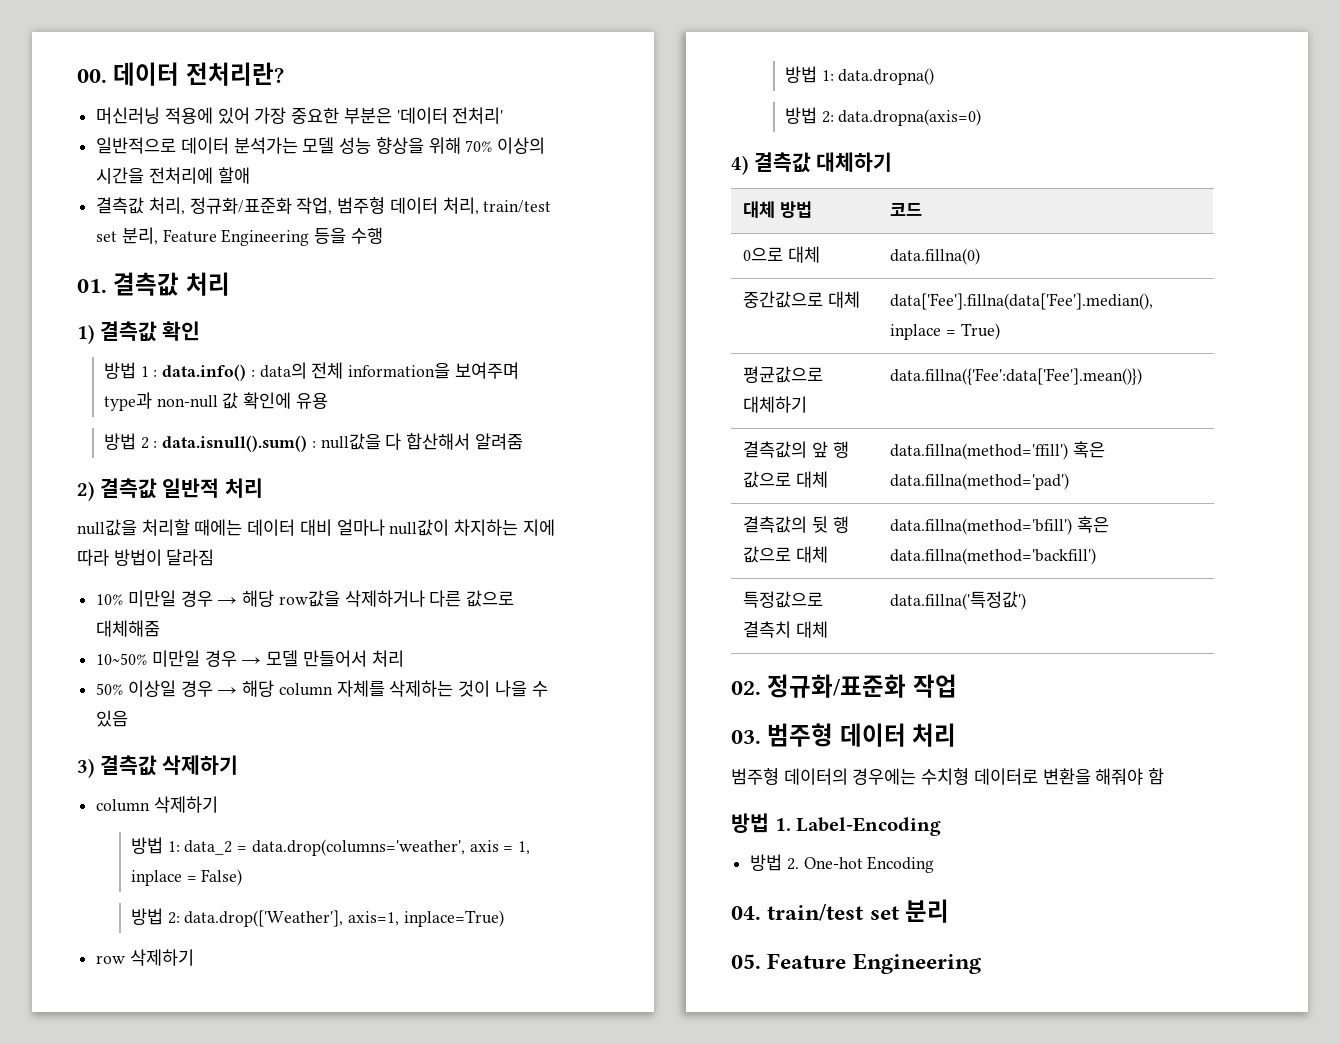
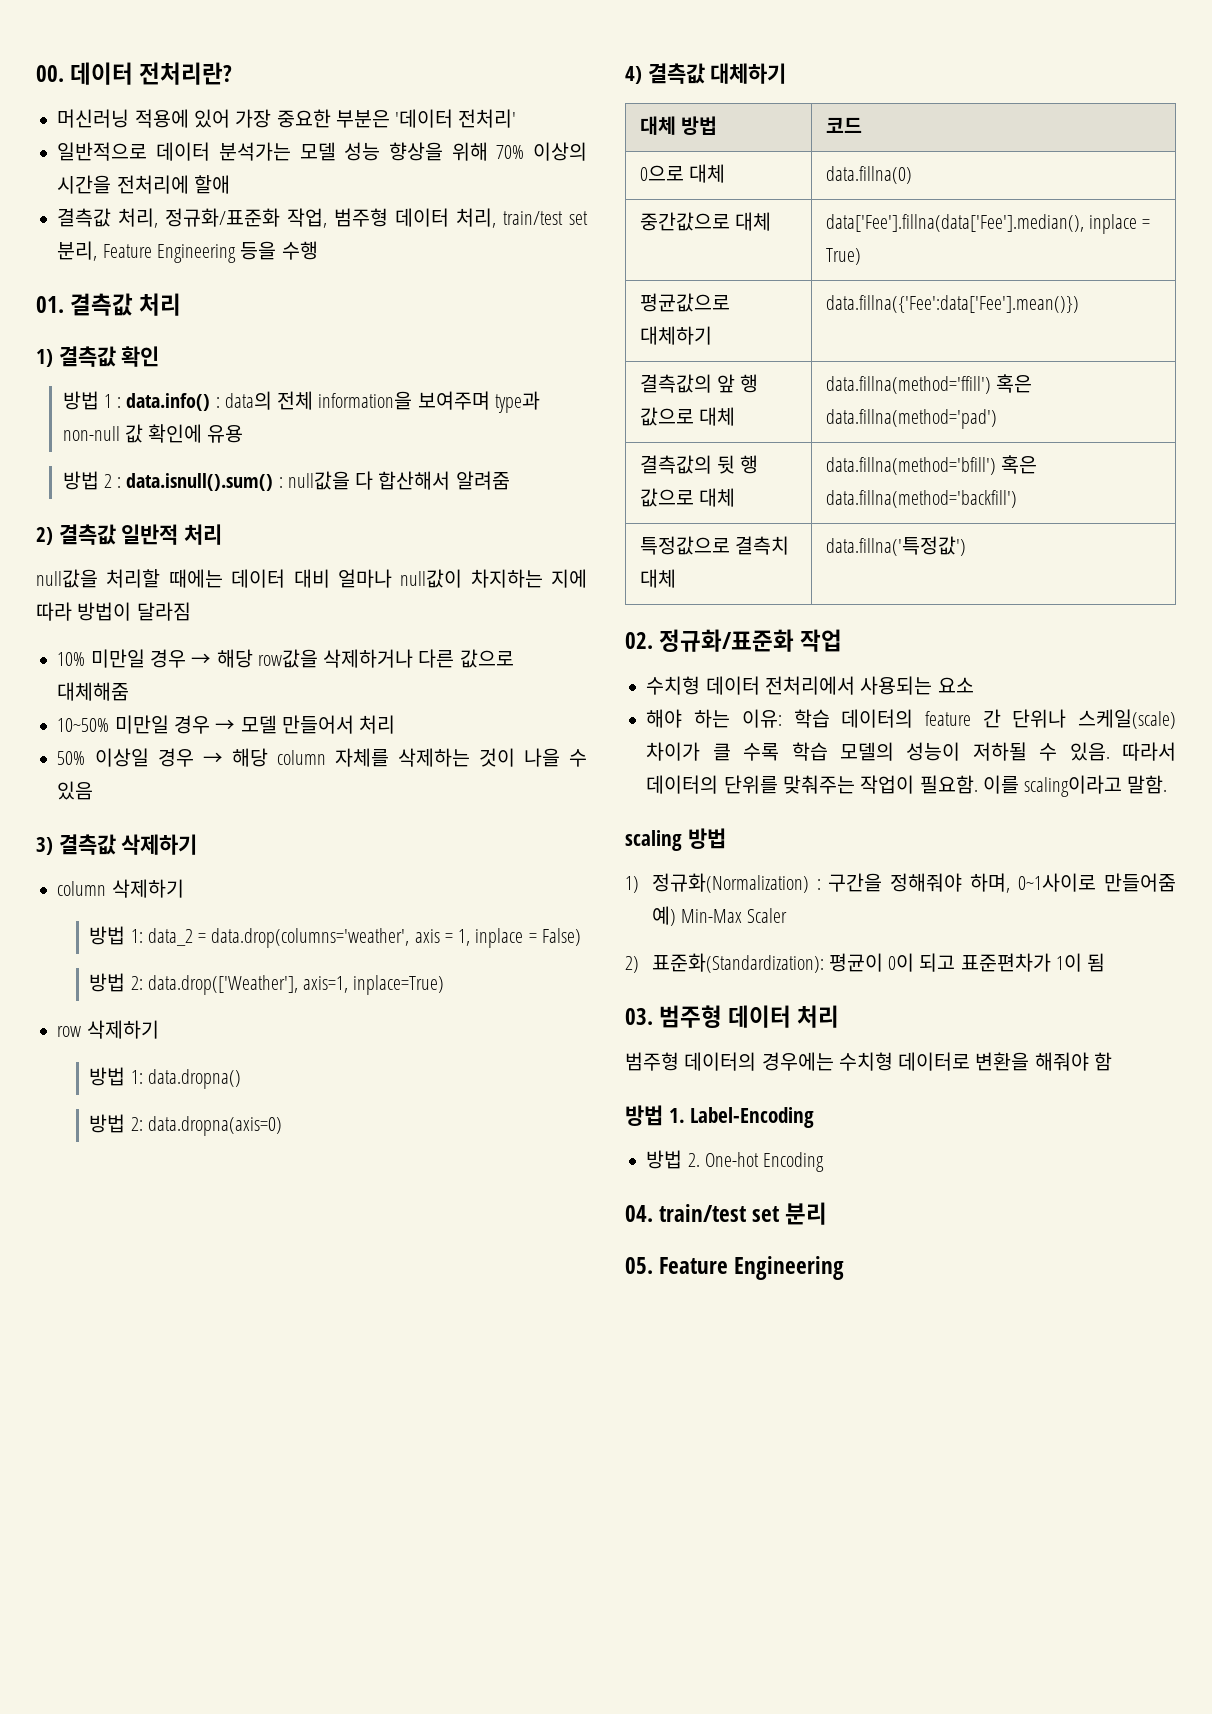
+ 수치형 데이터 전처리에서 사용되는 요소
+ 해야 하는 이유: 학습 데이터의 feature 간 단위나 스케일(scale) 차이가 클 수록 학습 모델의 성능이 저하될 수 있음. 따라서 데이터의 단위를 맞춰주는 작업이 필요함. 이를 scaling이라고 말함.
+ scaling 방법
+ 1) 정규화(Normalization) : 구간을 정해줘야 하며, 0~1사이로 만들어줌 예) Min-Max Scaler
+ 2) 표준화(Standardization): 평균이 0이 되고 표준편차가 1이 됨

